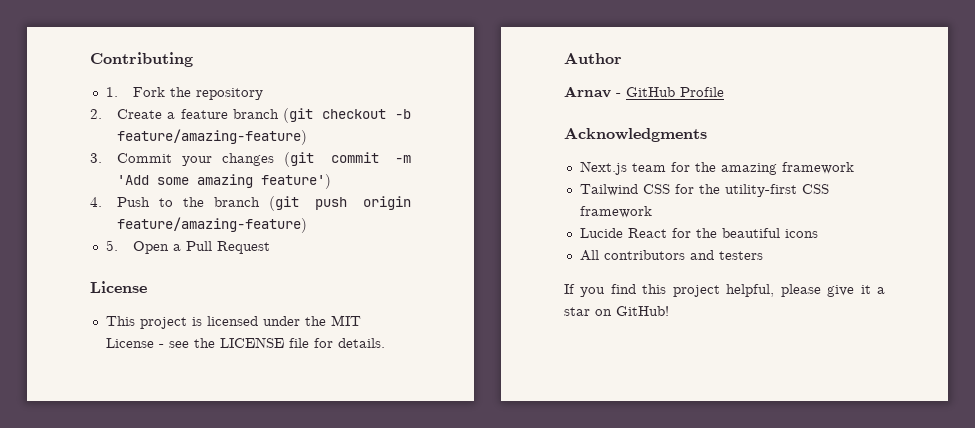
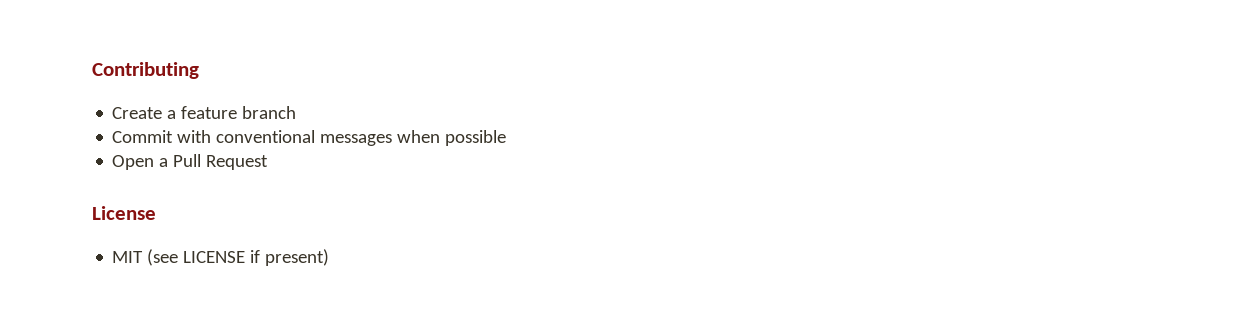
- 1. Fork the repository
- 2. Create a feature branch (git checkout -b feature/amazing-feature)
- 3. Commit your changes (git commit -m 'Add some amazing feature')
- 4. Push to the branch (git push origin feature/amazing-feature)
- 5. Open a Pull Request
+ Create a feature branch
+ Commit with conventional messages when possible
+ Open a Pull Request
- This project is licensed under the MIT License - see the LICENSE file for details.
- Author
- Arnav - GitHub Profile
- Acknowledgments
- Next.js team for the amazing framework
- Tailwind CSS for the utility-first CSS framework
- Lucide React for the beautiful icons
- All contributors and testers
- If you find this project helpful, please give it a star on GitHub!
+ MIT (see LICENSE if present)

